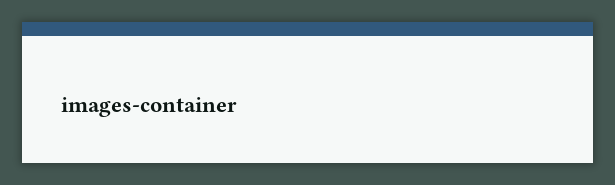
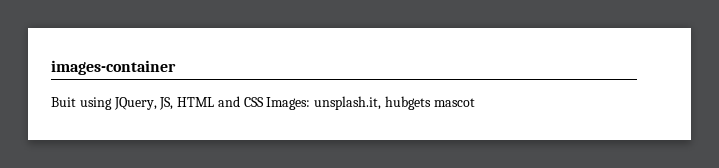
+ Buit using JQuery, JS, HTML and CSS Images: unsplash.it, hubgets mascot

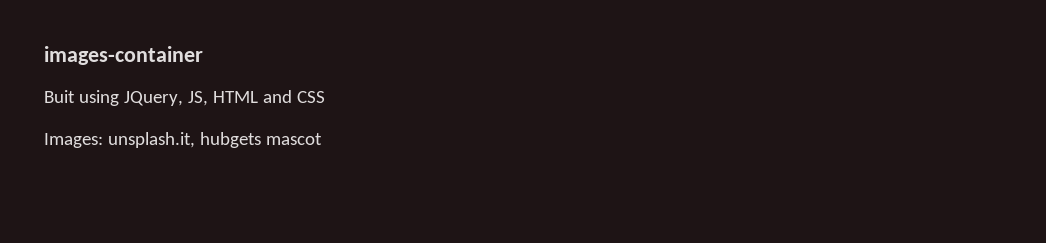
- Buit using JQuery, JS, HTML and CSS Images: unsplash.it, hubgets mascot
+ Buit using JQuery, JS, HTML and CSS
+ Images: unsplash.it, hubgets mascot

